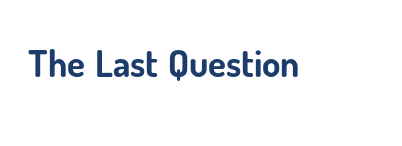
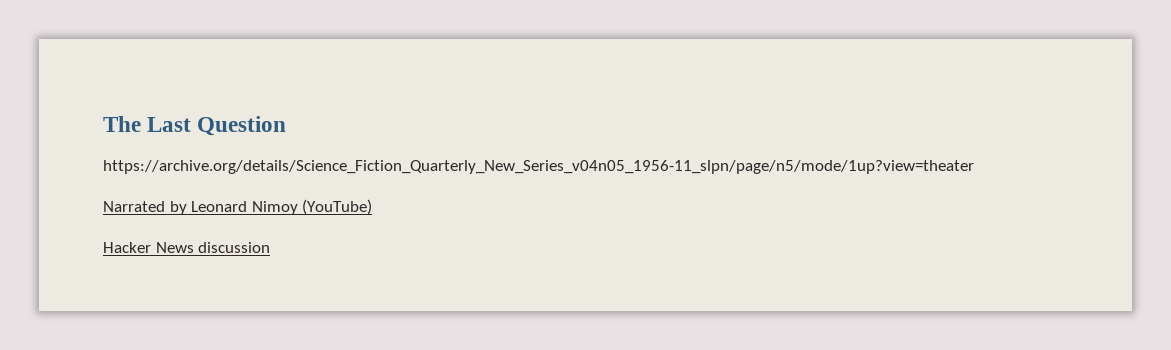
+ https://archive.org/details/Science_Fiction_Quarterly_New_Series_v04n05_1956-11_slpn/page/n5/mode/1up?view=theater
+ Narrated by Leonard Nimoy (YouTube)
+ Hacker News discussion

